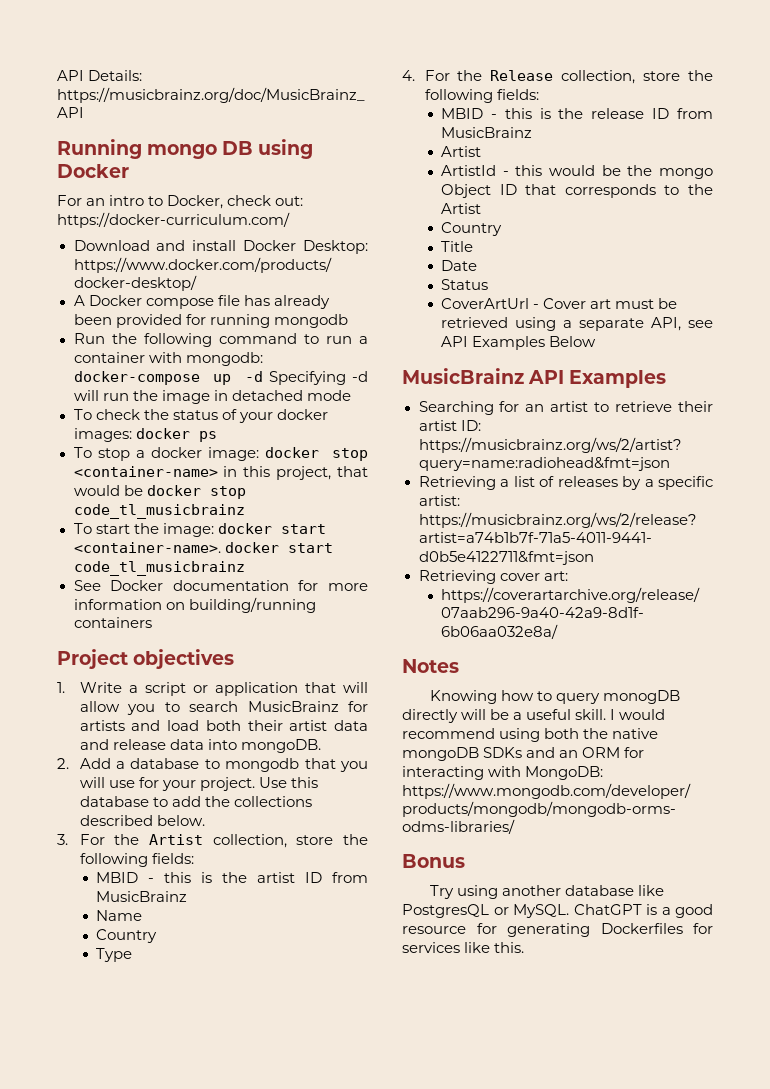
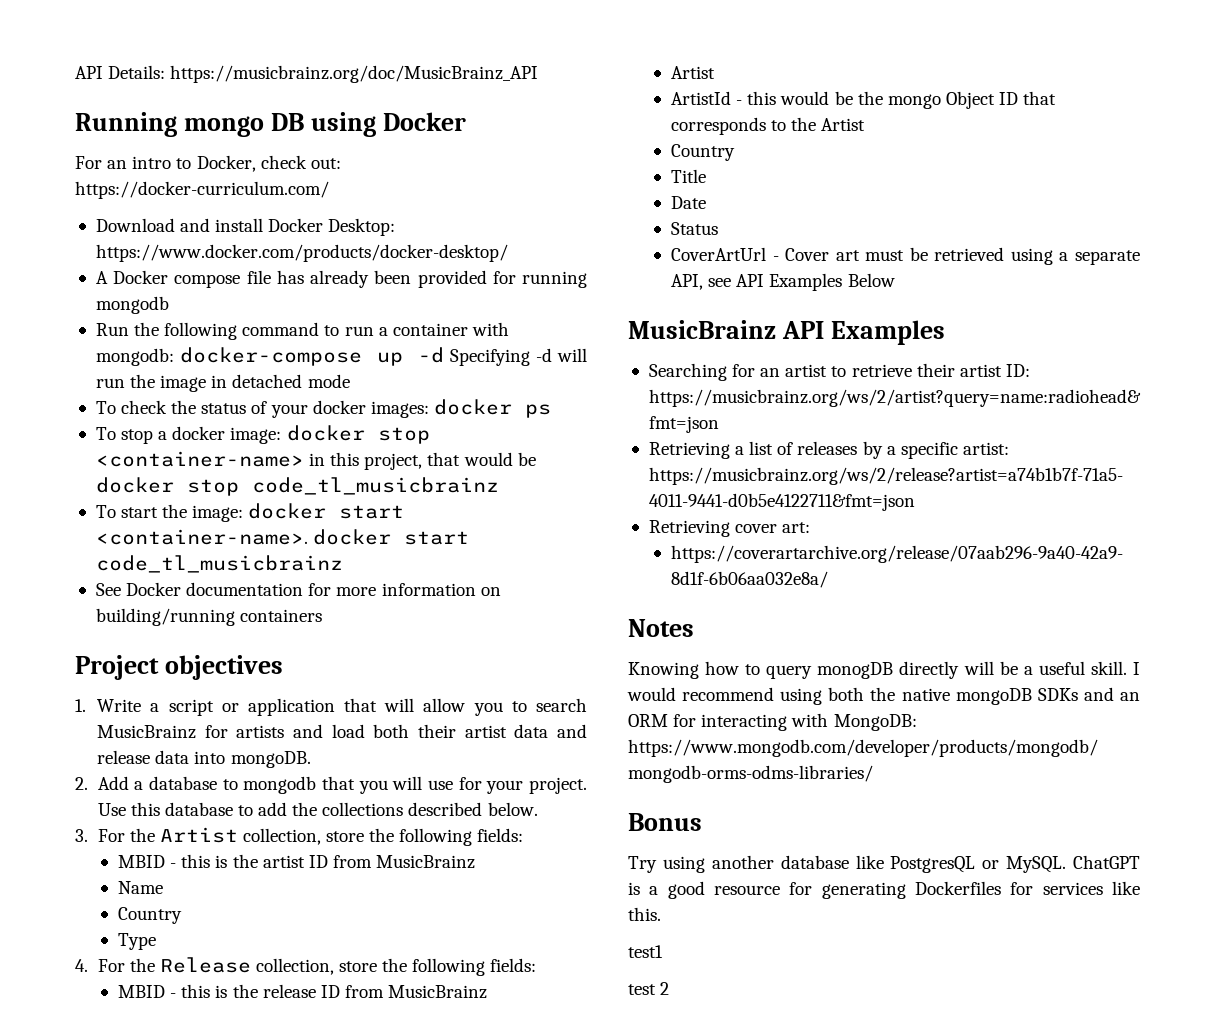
+ test1
+ test 2

